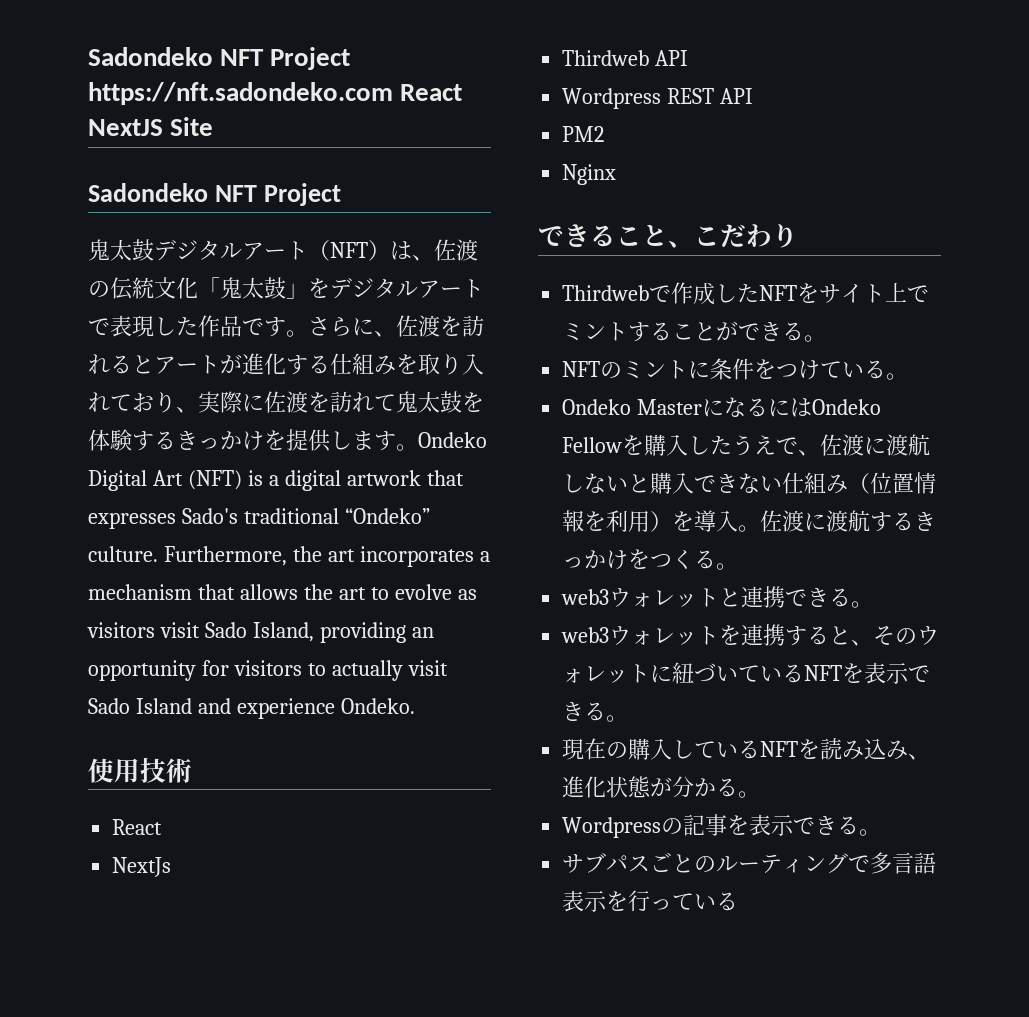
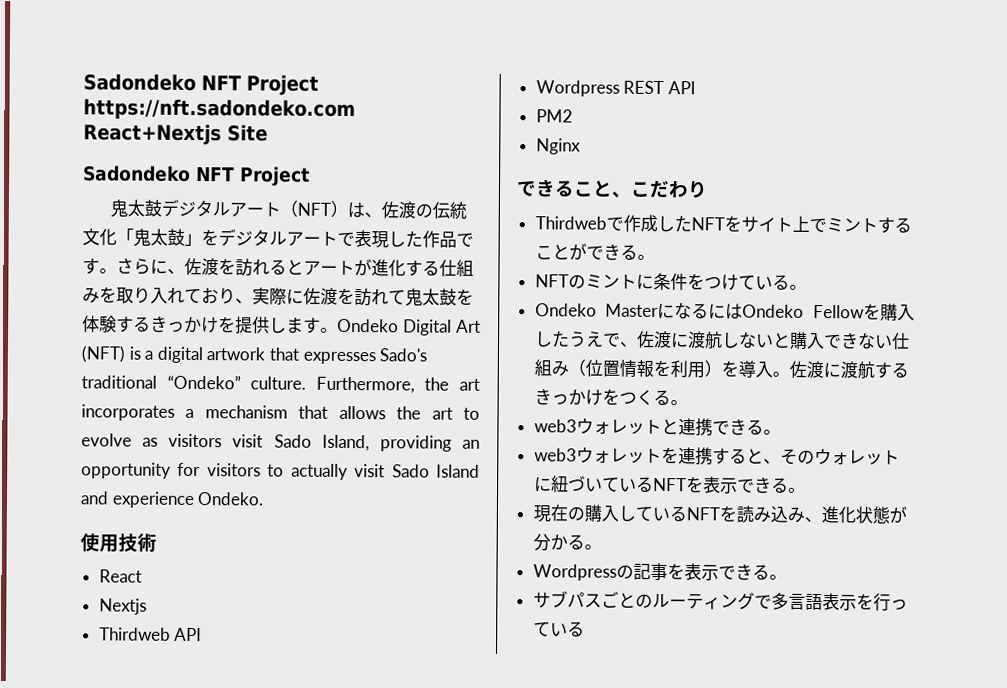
- Sadondeko NFT Project https://nft.sadondeko.com React NextJS Site
+ Sadondeko NFT Project https://nft.sadondeko.com React+Nextjs Site
- NextJs
+ Nextjs

